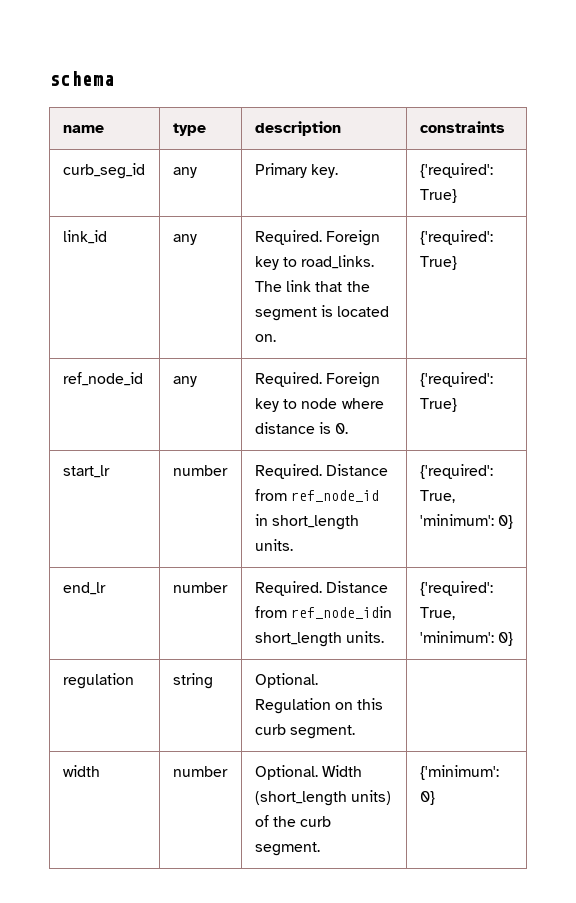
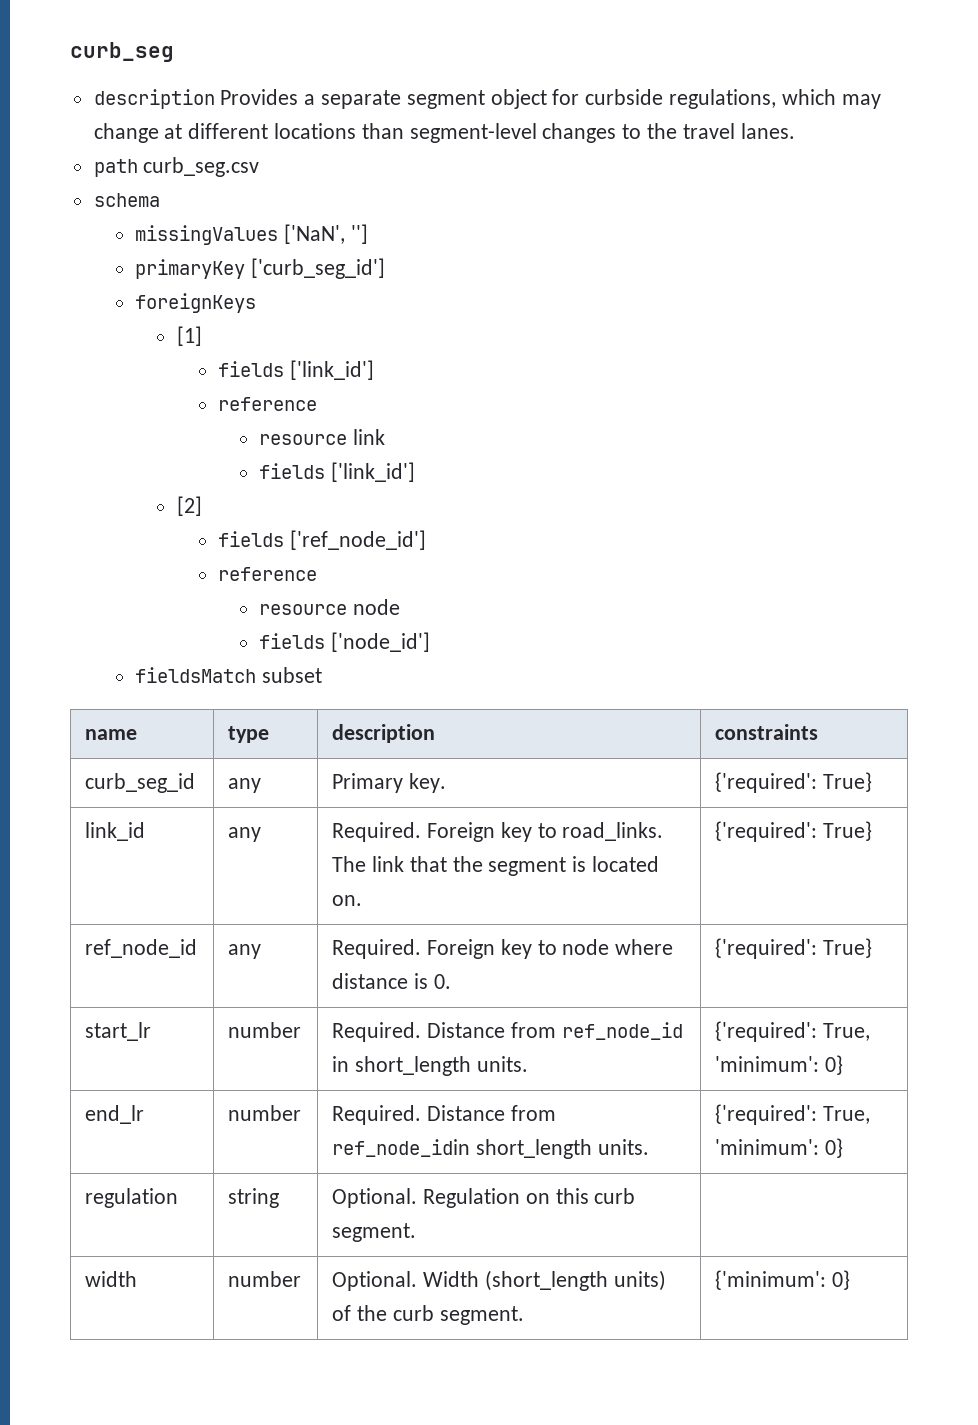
+ curb_seg
+ description Provides a separate segment object for curbside regulations, which may change at different locations than segment-level changes to the travel lanes.
+ path curb_seg.csv
  schema
+ missingValues ['NaN', '']
+ primaryKey ['curb_seg_id']
+ foreignKeys
+ [1]
+ fields ['link_id']
+ reference
+ resource link
+ fields ['link_id']
+ [2]
+ fields ['ref_node_id']
+ reference
+ resource node
+ fields ['node_id']
+ fieldsMatch subset

